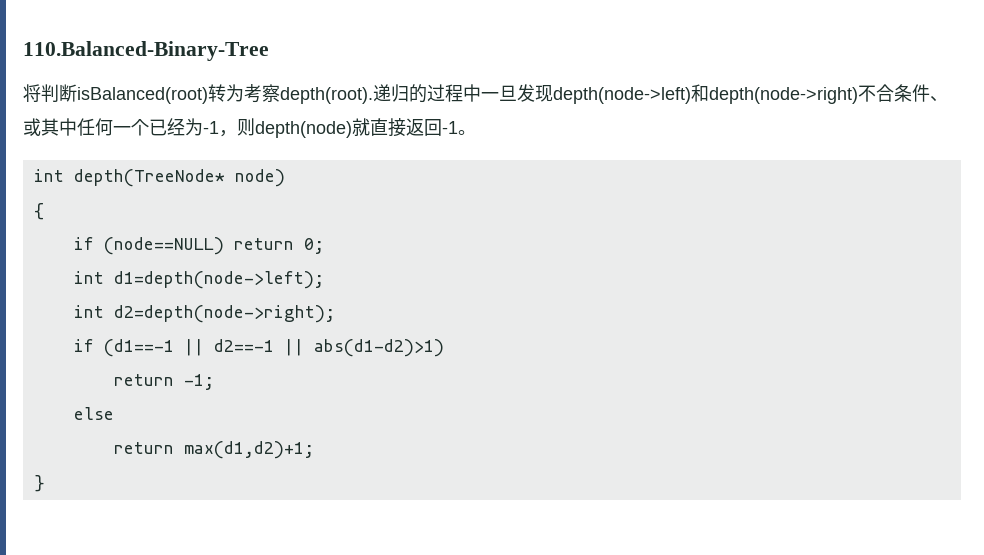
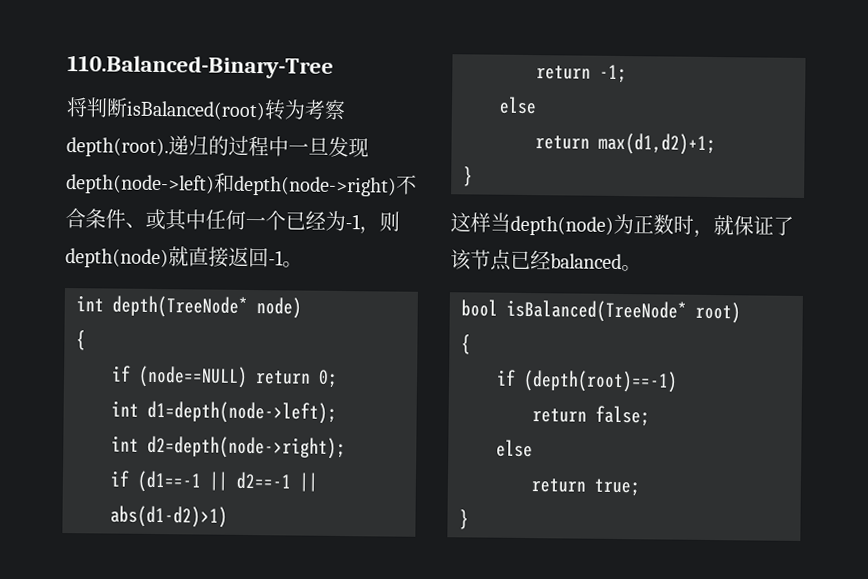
+ 这样当depth(node)为正数时，就保证了该节点已经balanced。
+ bool isBalanced(TreeNode* root)
+ {
+ if (depth(root)==-1)
+ return false;
+ else
+ return true;
+ }

